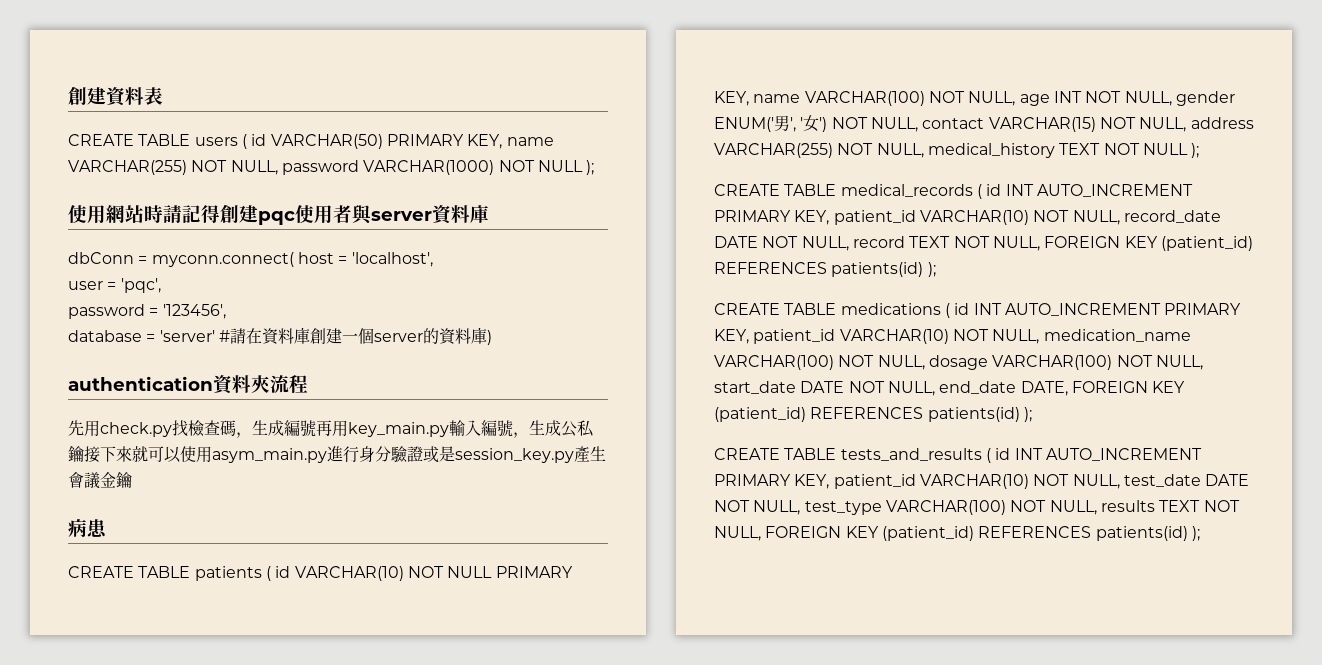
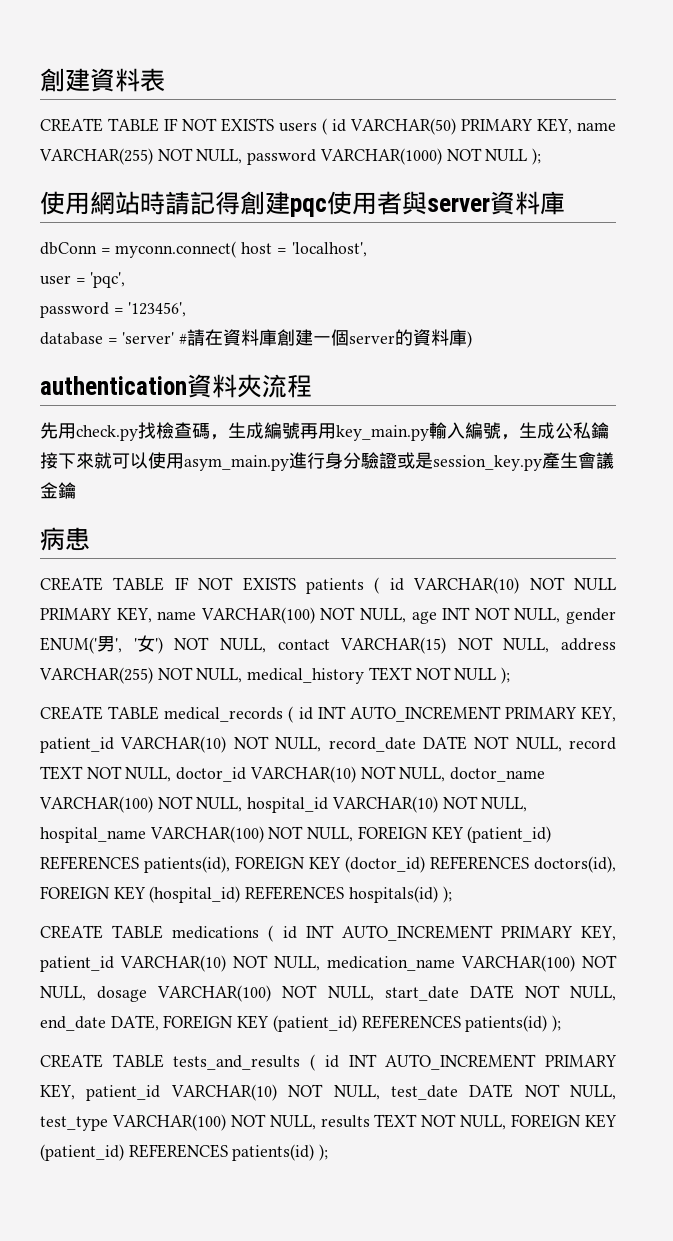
- CREATE TABLE users ( id VARCHAR(50) PRIMARY KEY, name VARCHAR(255) NOT NULL, password VARCHAR(1000) NOT NULL );
+ CREATE TABLE IF NOT EXISTS users ( id VARCHAR(50) PRIMARY KEY, name VARCHAR(255) NOT NULL, password VARCHAR(1000) NOT NULL );
- CREATE TABLE patients ( id VARCHAR(10) NOT NULL PRIMARY KEY, name VARCHAR(100) NOT NULL, age INT NOT NULL, gender ENUM('男', '女') NOT NULL, contact VARCHAR(15) NOT NULL, address VARCHAR(255) NOT NULL, medical_history TEXT NOT NULL );
+ CREATE TABLE IF NOT EXISTS patients ( id VARCHAR(10) NOT NULL PRIMARY KEY, name VARCHAR(100) NOT NULL, age INT NOT NULL, gender ENUM('男', '女') NOT NULL, contact VARCHAR(15) NOT NULL, address VARCHAR(255) NOT NULL, medical_history TEXT NOT NULL );
- CREATE TABLE medical_records ( id INT AUTO_INCREMENT PRIMARY KEY, patient_id VARCHAR(10) NOT NULL, record_date DATE NOT NULL, record TEXT NOT NULL, FOREIGN KEY (patient_id) REFERENCES patients(id) );
+ CREATE TABLE medical_records ( id INT AUTO_INCREMENT PRIMARY KEY, patient_id VARCHAR(10) NOT NULL, record_date DATE NOT NULL, record TEXT NOT NULL, doctor_id VARCHAR(10) NOT NULL, doctor_name VARCHAR(100) NOT NULL, hospital_id VARCHAR(10) NOT NULL, hospital_name VARCHAR(100) NOT NULL, FOREIGN KEY (patient_id) REFERENCES patients(id), FOREIGN KEY (doctor_id) REFERENCES doctors(id), FOREIGN KEY (hospital_id) REFERENCES hospitals(id) );

